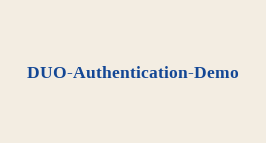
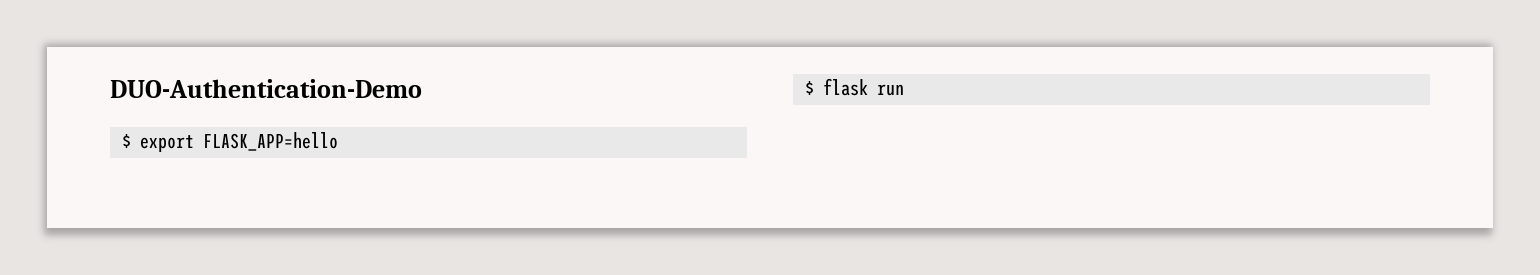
+ $ export FLASK_APP=hello
+ $ flask run

